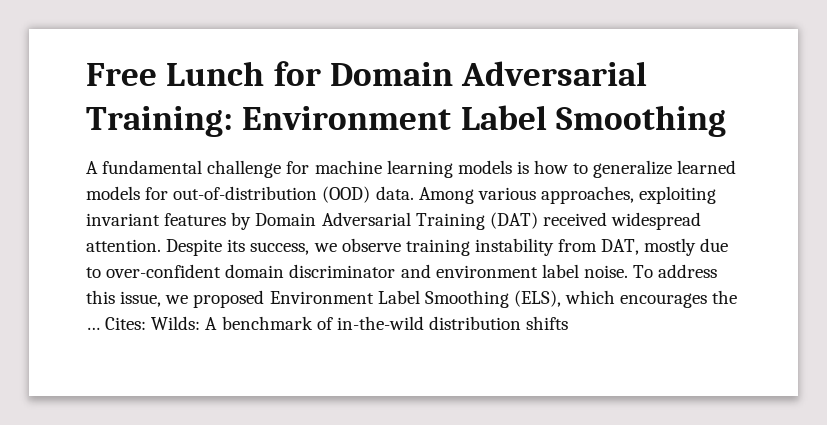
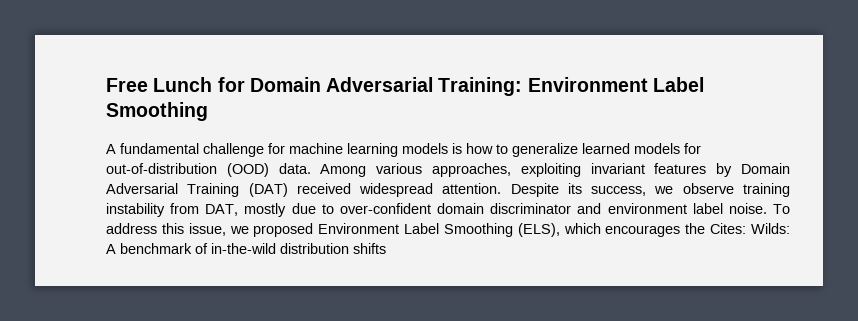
- To address this issue, we proposed Environment Label Smoothing (ELS), which encourages the … Cites: Wilds: A benchmark of in-the-wild distribution shifts
+ To address this issue, we proposed Environment Label Smoothing (ELS), which encourages the Cites: Wilds: A benchmark of in-the-wild distribution shifts

